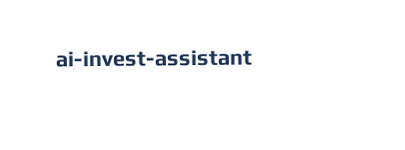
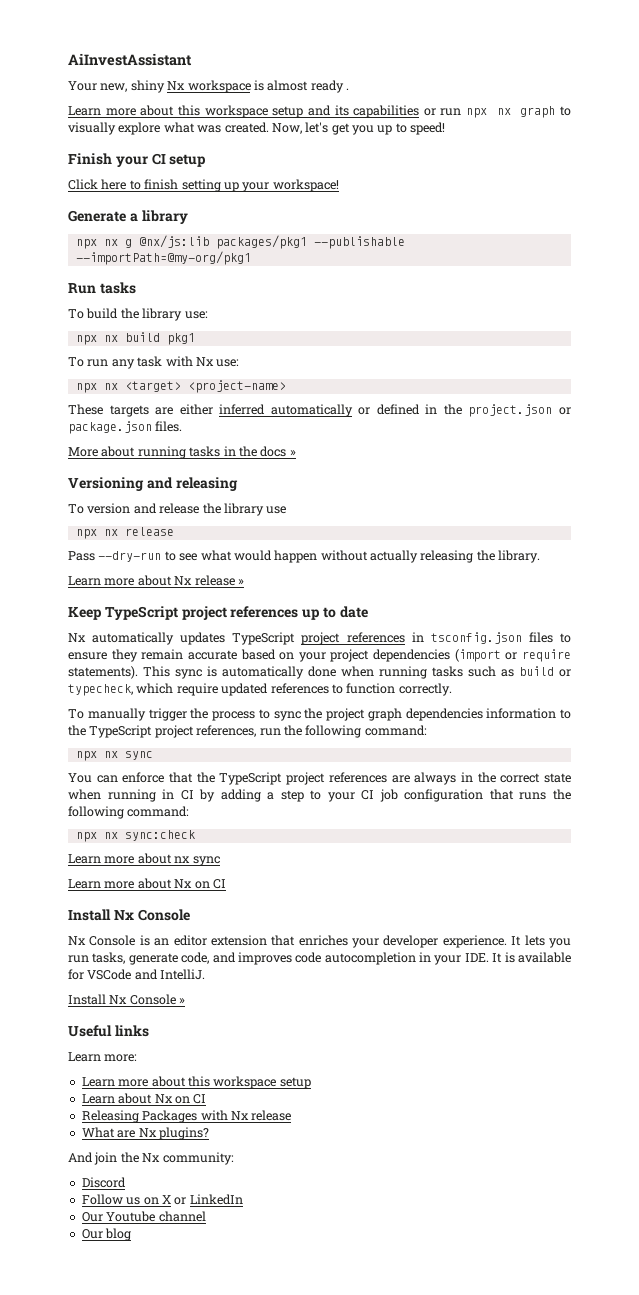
- ai-invest-assistant
+ AiInvestAssistant
+ Your new, shiny Nx workspace is almost ready .
+ Learn more about this workspace setup and its capabilities or run npx nx graph to visually explore what was created. Now, let's get you up to speed!
+ Finish your CI setup
+ Click here to finish setting up your workspace!
+ Generate a library
+ npx nx g @nx/js:lib packages/pkg1 --publishable --importPath=@my-org/pkg1
+ Run tasks
+ To build the library use:
+ npx nx build pkg1
+ To run any task with Nx use:
+ npx nx <target> <project-name>
+ These targets are either inferred automatically or defined in the project.json or package.json files.
+ More about running tasks in the docs »
+ Versioning and releasing
+ To version and release the library use
+ npx nx release
+ Pass --dry-run to see what would happen without actually releasing the library.
+ Learn more about Nx release »
+ Keep TypeScript project references up to date
+ Nx automatically updates TypeScript project references in tsconfig.json files to ensure they remain accurate based on your project dependencies (import or require statements). This sync is automatically done when running tasks such as build or typecheck, which require updated references to function correctly.
+ To manually trigger the process to sync the project graph dependencies information to the TypeScript project references, run the following command:
+ npx nx sync
+ You can enforce that the TypeScript project references are always in the correct state when running in CI by adding a step to your CI job configuration that runs the following command:
+ npx nx sync:check
+ Learn more about nx sync
+ Learn more about Nx on CI
+ Install Nx Console
+ Nx Console is an editor extension that enriches your developer experience. It lets you run tasks, generate code, and improves code autocompletion in your IDE. It is available for VSCode and IntelliJ.
+ Install Nx Console »
+ Useful links
+ Learn more:
+ Learn more about this workspace setup
+ Learn about Nx on CI
+ Releasing Packages with Nx release
+ What are Nx plugins?
+ And join the Nx community:
+ Discord
+ Follow us on X or LinkedIn
+ Our Youtube channel
+ Our blog

